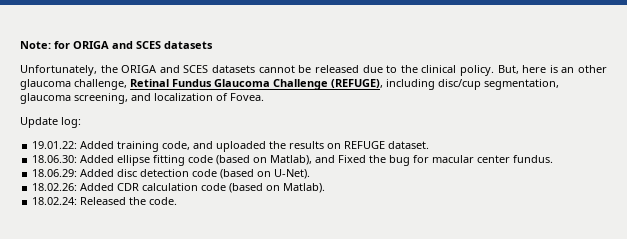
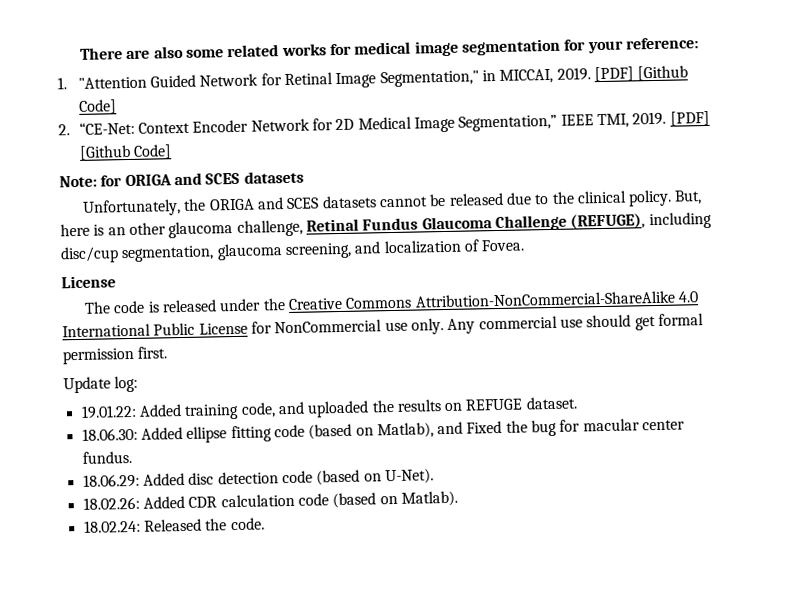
+ There are also some related works for medical image segmentation for your reference:
+ 1. "Attention Guided Network for Retinal Image Segmentation," in MICCAI, 2019. [PDF] [Github Code]
+ 2. “CE-Net: Context Encoder Network for 2D Medical Image Segmentation,” IEEE TMI, 2019. [PDF] [Github Code]
  But, here is an other glaucoma challenge, Retinal Fundus Glaucoma Challenge (REFUGE), including disc/cup segmentation, glaucoma screening, and localization of Fovea.
+ License
+ The code is released under the Creative Commons Attribution-NonCommercial-ShareAlike 4.0 International Public License for NonCommercial use only. Any commercial use should get formal permission first.

